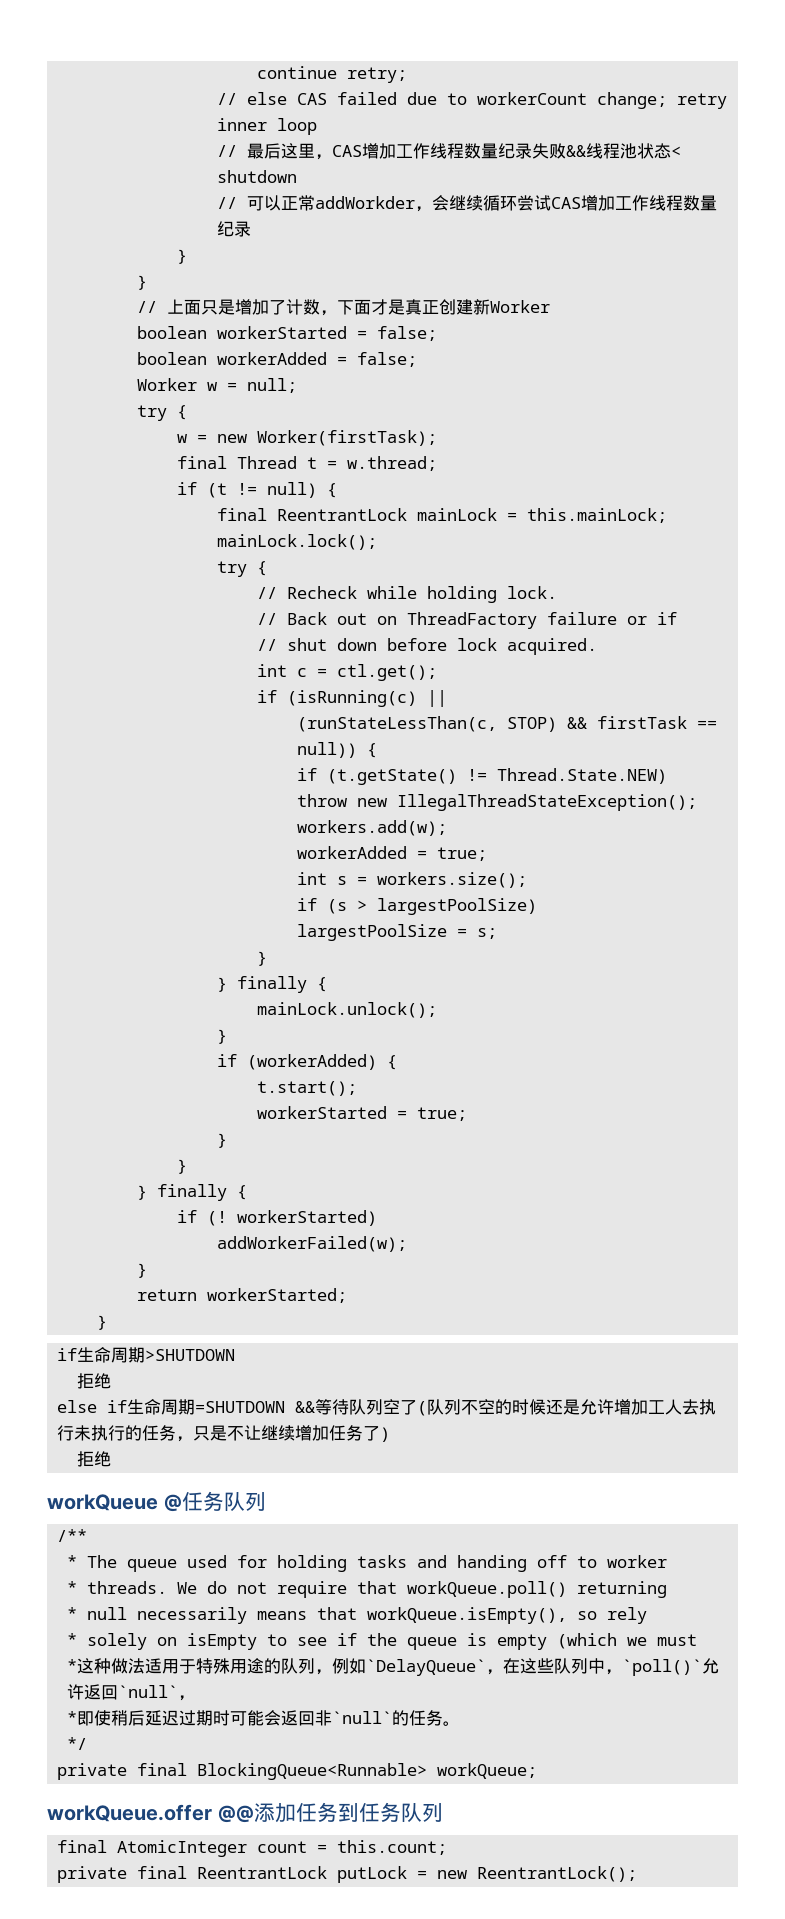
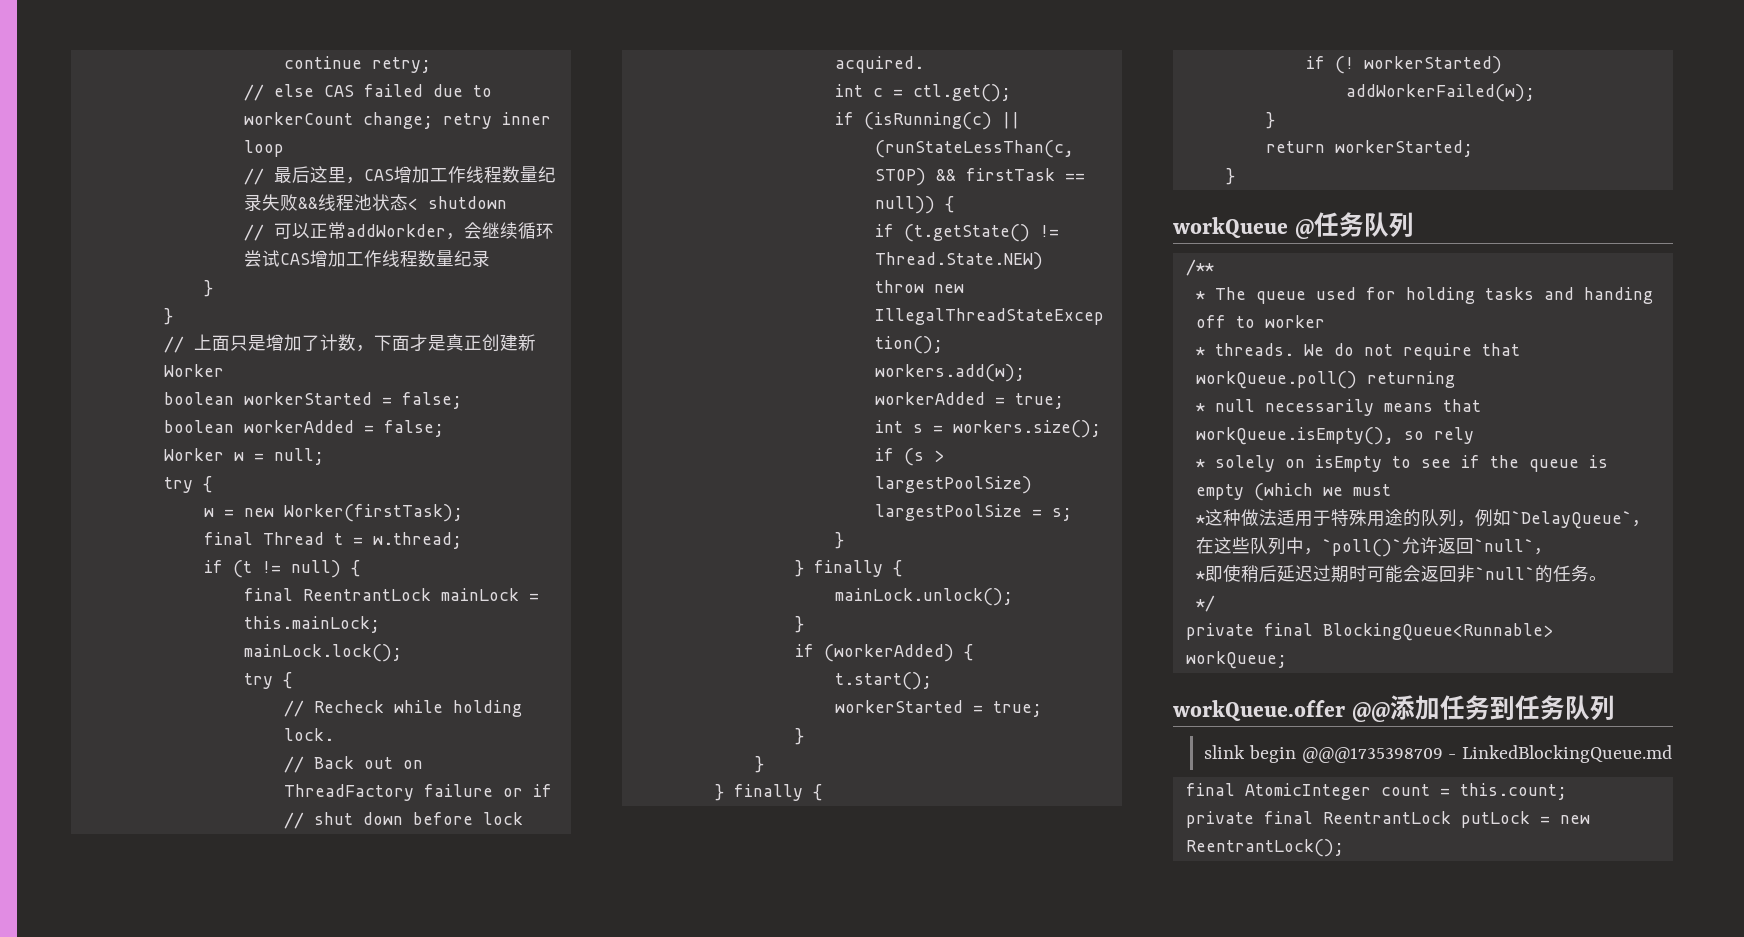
- if生命周期>SHUTDOWN
- 拒绝
- else if生命周期=SHUTDOWN &&等待队列空了(队列不空的时候还是允许增加工人去执行未执行的任务，只是不让继续增加任务了)
- 拒绝
+ slink begin @@@1735398709 - LinkedBlockingQueue.md

